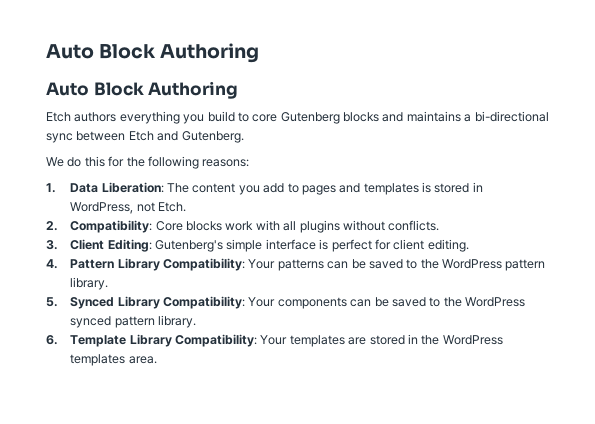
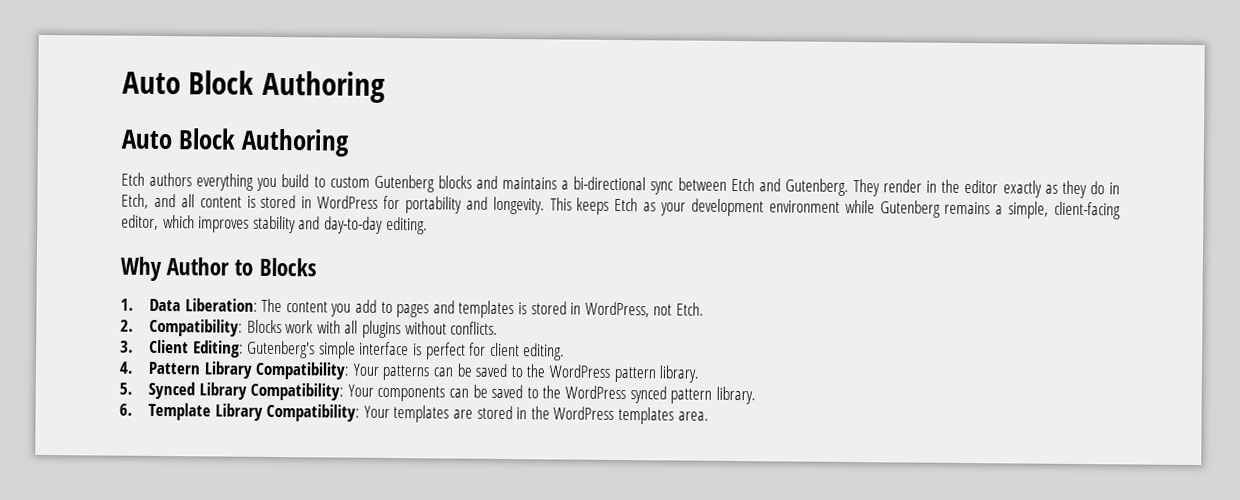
- Etch authors everything you build to core Gutenberg blocks and maintains a bi-directional sync between Etch and Gutenberg.
- We do this for the following reasons:
+ Etch authors everything you build to custom Gutenberg blocks and maintains a bi-directional sync between Etch and Gutenberg. They render in the editor exactly as they do in Etch, and all content is stored in WordPress for portability and longevity. This keeps Etch as your development environment while Gutenberg remains a simple, client-facing editor, which improves stability and day-to-day editing.
+ Why Author to Blocks
- 2. Compatibility: Core blocks work with all plugins without conflicts.
+ 2. Compatibility: Blocks work with all plugins without conflicts.

